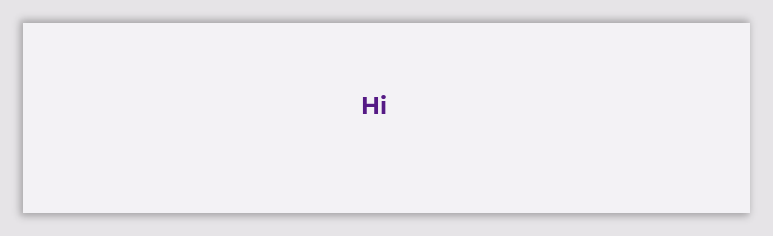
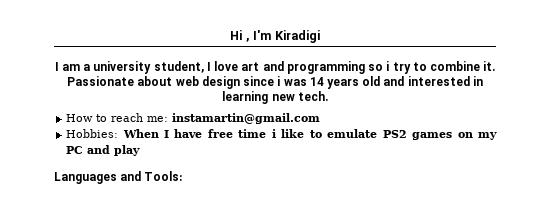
- Hi
+ Hi , I'm Kiradigi
+ I am a university student, I love art and programming so i try to combine it. Passionate about web design since i was 14 years old and interested in learning new tech.
+ How to reach me: instamartin@gmail.com
+ Hobbies: When I have free time i like to emulate PS2 games on my PC and play
+ Languages and Tools:

